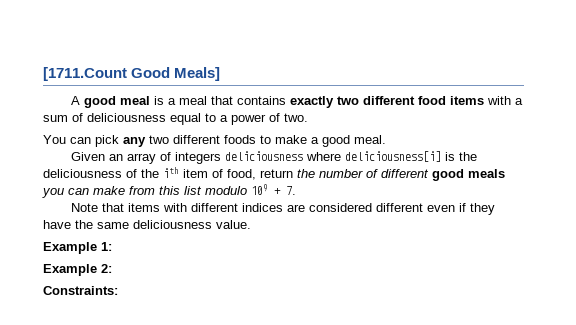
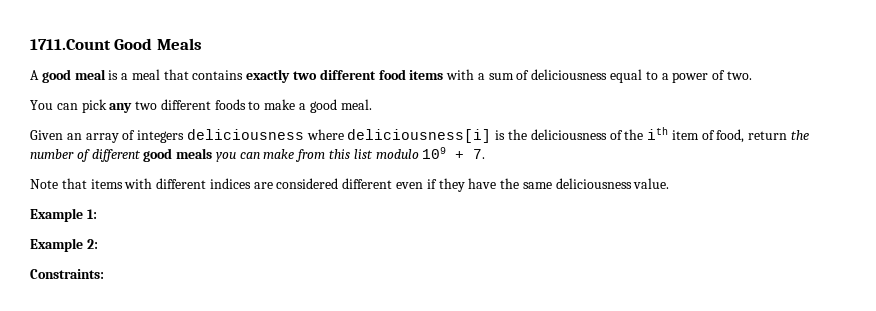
- [1711.Count Good Meals]
+ 1711.Count Good Meals

